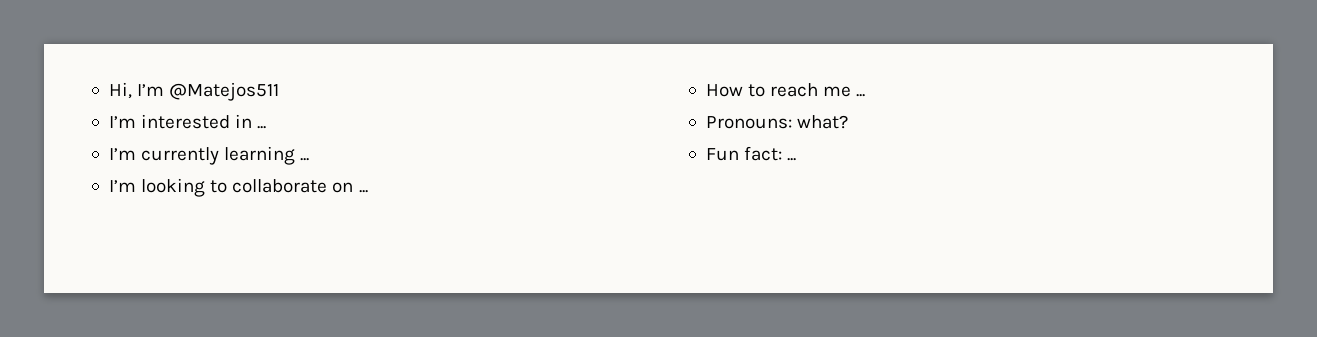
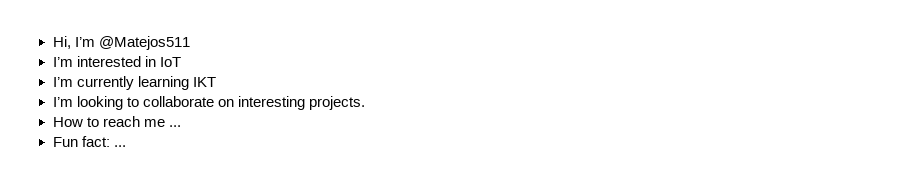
- I’m interested in ...
+ I’m interested in IoT
- I’m currently learning ...
+ I’m currently learning IKT
- I’m looking to collaborate on ...
+ I’m looking to collaborate on interesting projects.
- Pronouns: what?

